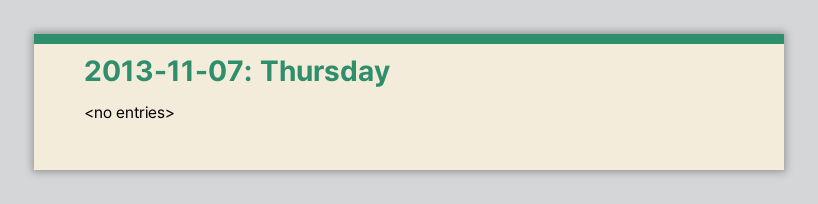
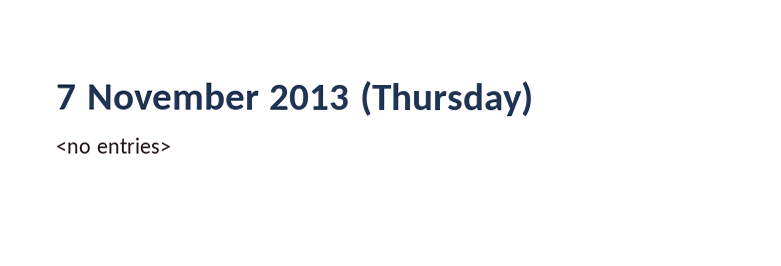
- 2013-11-07: Thursday
+ 7 November 2013 (Thursday)

